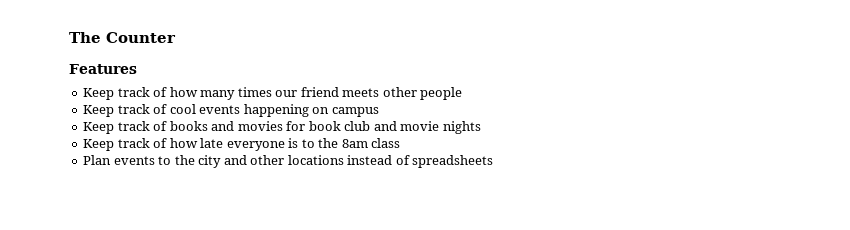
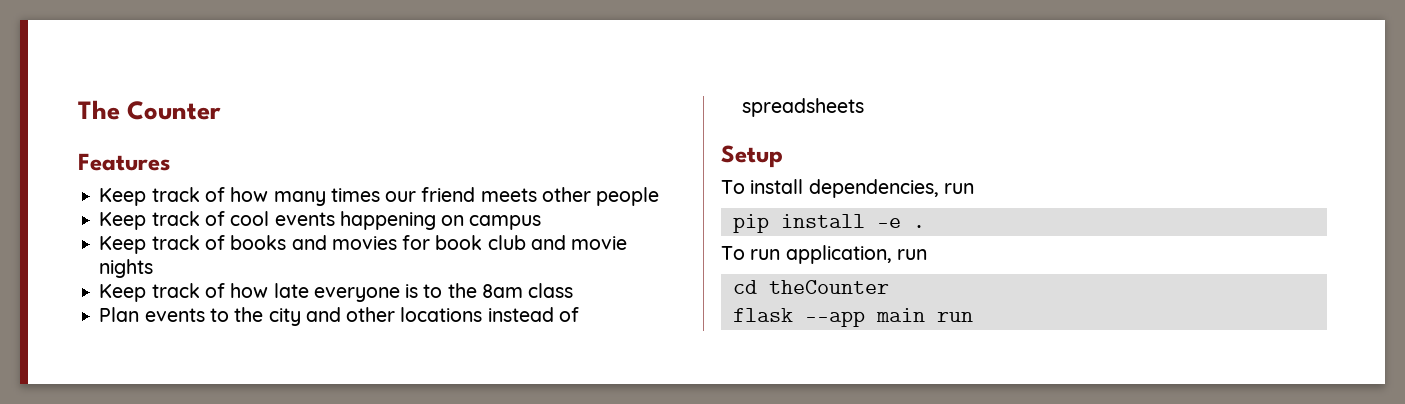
+ Setup
+ To install dependencies, run
+ pip install -e .
+ To run application, run
+ cd theCounter
+ flask --app main run

